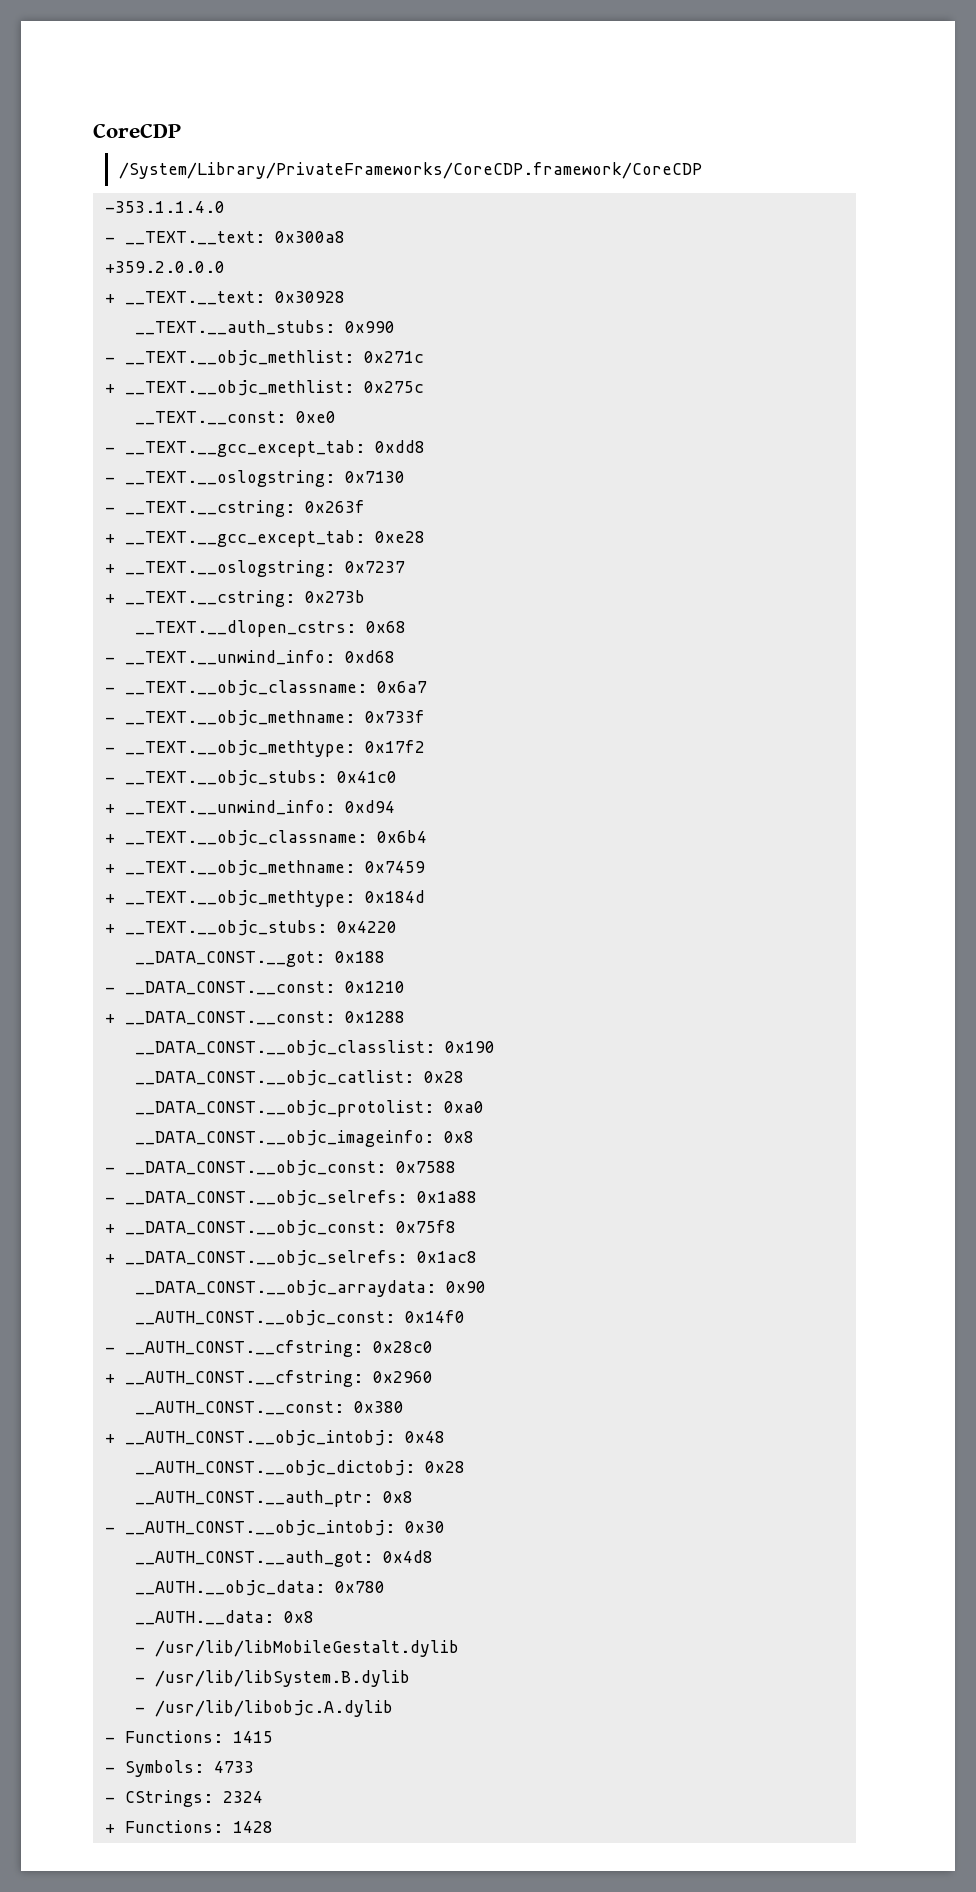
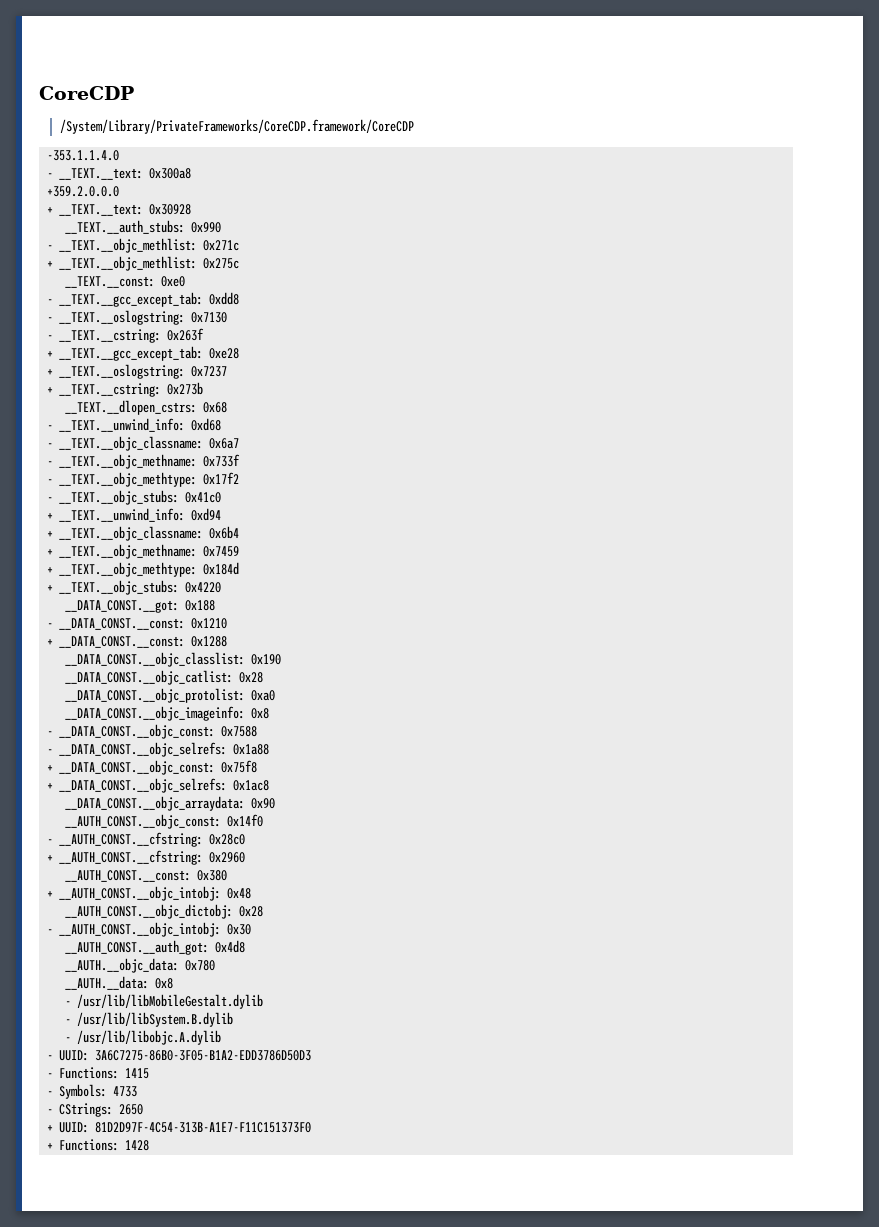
- __AUTH_CONST.__auth_ptr: 0x8
+ - UUID: 3A6C7275-86B0-3F05-B1A2-EDD3786D50D3
- - CStrings: 2324
+ - CStrings: 2650
+ + UUID: 81D2D97F-4C54-313B-A1E7-F11C151373F0

